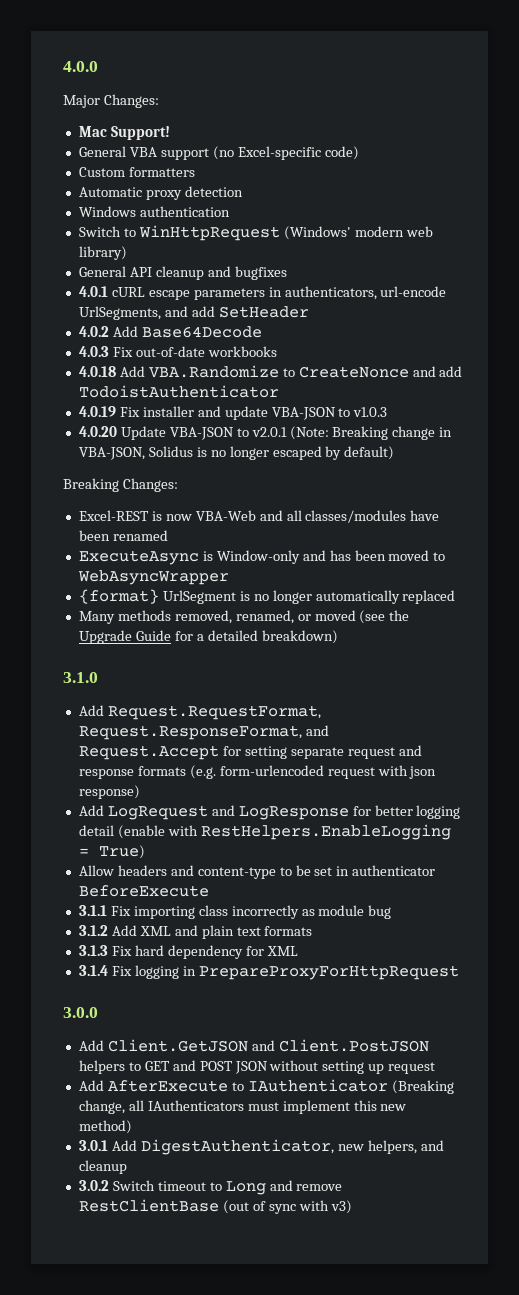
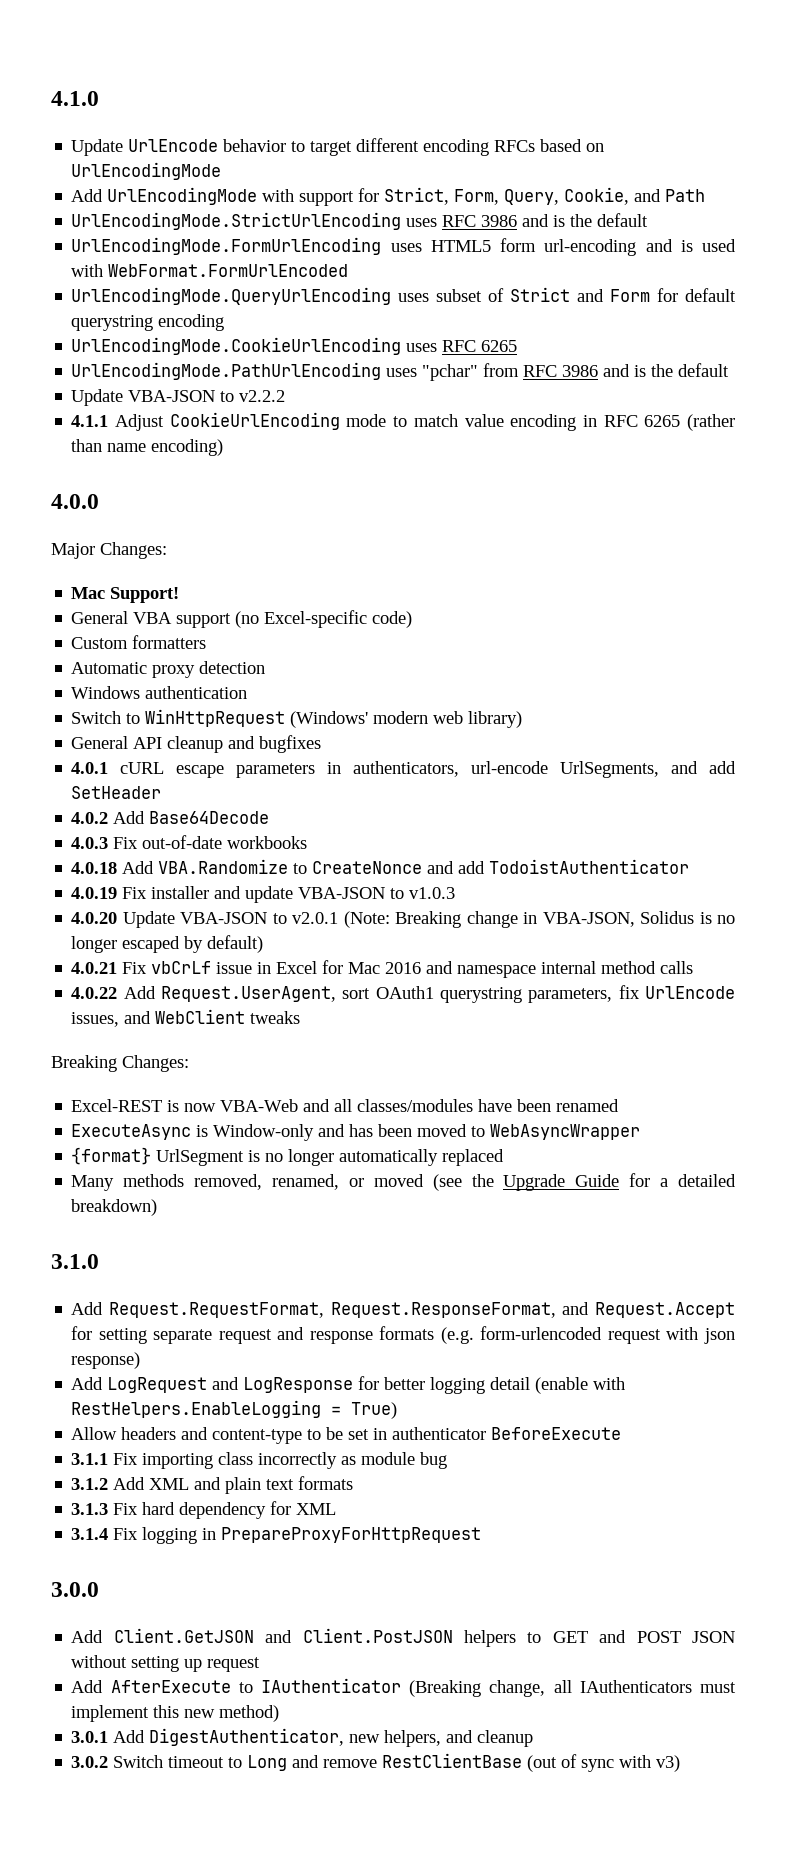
+ 4.1.0
+ Update UrlEncode behavior to target different encoding RFCs based on UrlEncodingMode
+ Add UrlEncodingMode with support for Strict, Form, Query, Cookie, and Path
+ UrlEncodingMode.StrictUrlEncoding uses RFC 3986 and is the default
+ UrlEncodingMode.FormUrlEncoding uses HTML5 form url-encoding and is used with WebFormat.FormUrlEncoded
+ UrlEncodingMode.QueryUrlEncoding uses subset of Strict and Form for default querystring encoding
+ UrlEncodingMode.CookieUrlEncoding uses RFC 6265
+ UrlEncodingMode.PathUrlEncoding uses "pchar" from RFC 3986 and is the default
+ Update VBA-JSON to v2.2.2
+ 4.1.1 Adjust CookieUrlEncoding mode to match value encoding in RFC 6265 (rather than name encoding)
+ 4.0.21 Fix vbCrLf issue in Excel for Mac 2016 and namespace internal method calls
+ 4.0.22 Add Request.UserAgent, sort OAuth1 querystring parameters, fix UrlEncode issues, and WebClient tweaks

